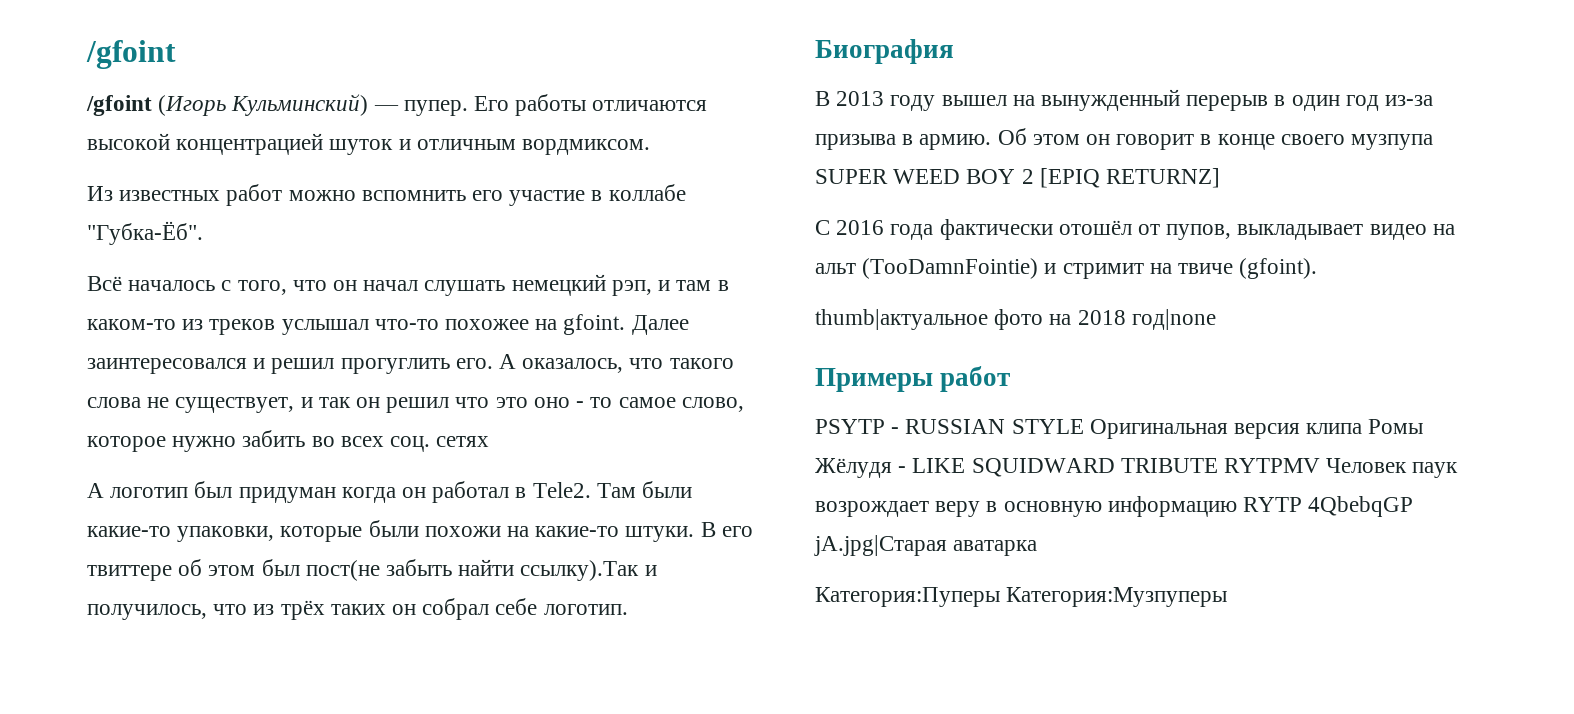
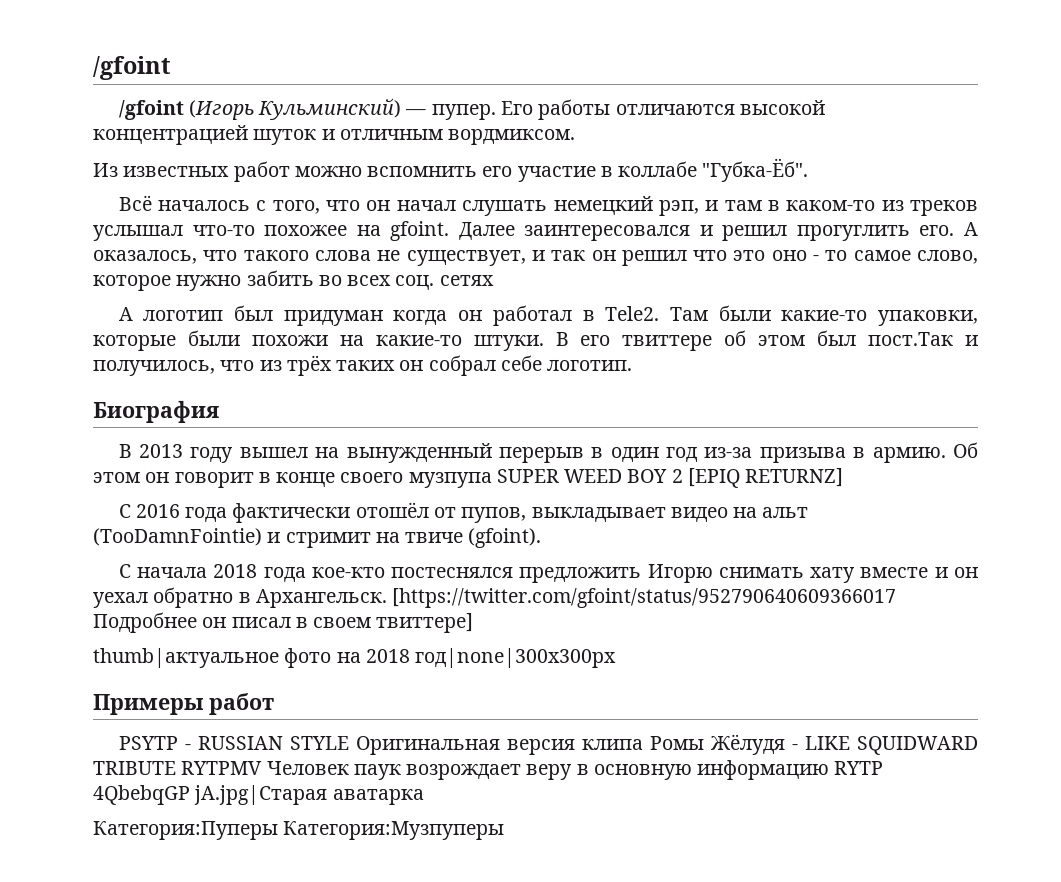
- В его твиттере об этом был пост(не забыть найти ссылку).Так и получилось, что из трёх таких он собрал себе логотип.
+ В его твиттере об этом был пост.Так и получилось, что из трёх таких он собрал себе логотип.
+ С начала 2018 года кое-кто постеснялся предложить Игорю снимать хату вместе и он уехал обратно в Архангельск. [https://twitter.com/gfoint/status/952790640609366017 Подробнее он писал в своем твиттере]
- thumb|актуальное фото на 2018 год|none
+ thumb|актуальное фото на 2018 год|none|300x300px

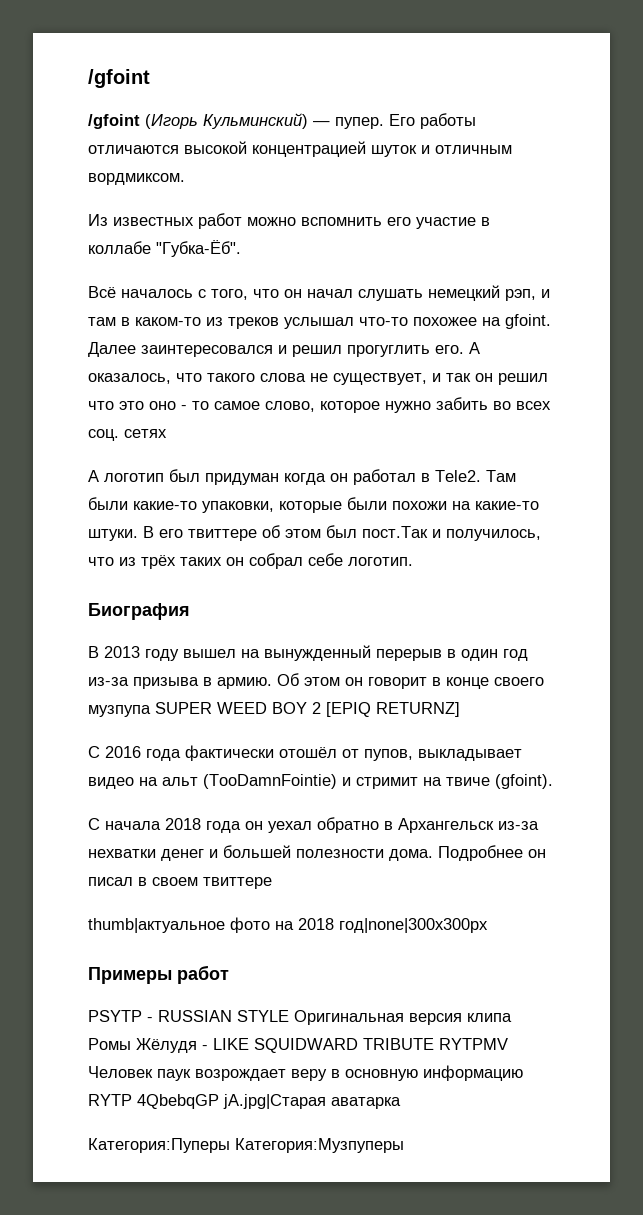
- С начала 2018 года кое-кто постеснялся предложить Игорю снимать хату вместе и он уехал обратно в Архангельск. [https://twitter.com/gfoint/status/952790640609366017 Подробнее он писал в своем твиттере]
+ С начала 2018 года он уехал обратно в Архангельск из-за нехватки денег и большей полезности дома. Подробнее он писал в своем твиттере

